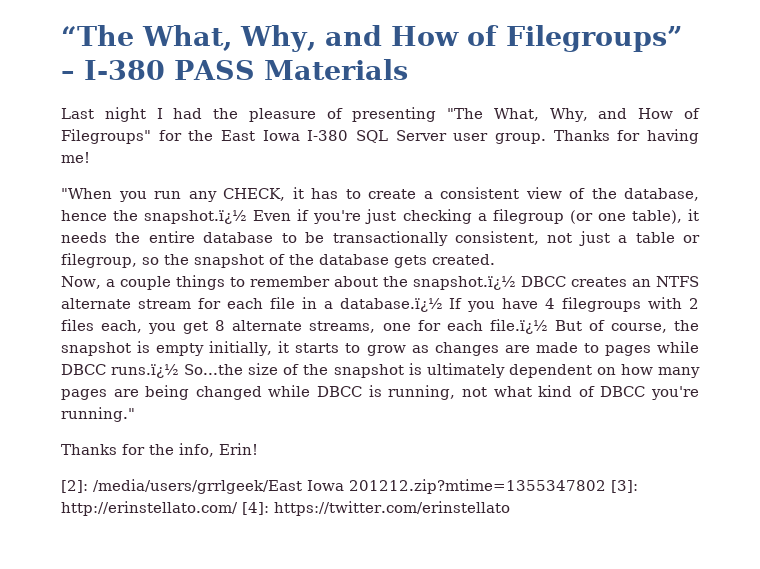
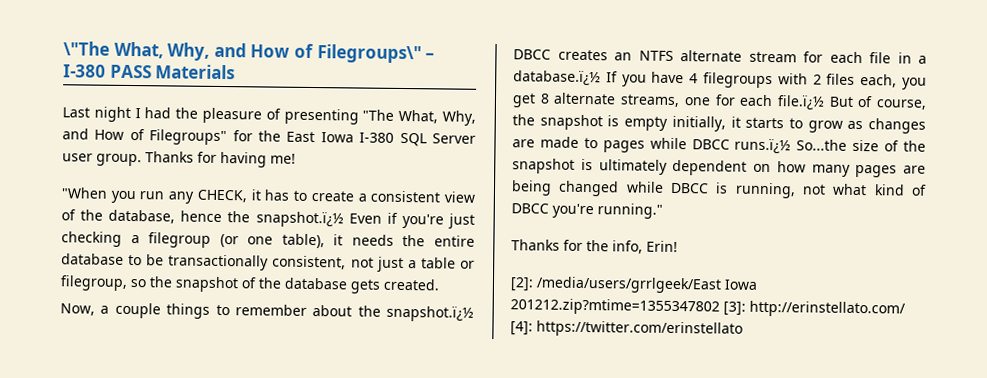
- “The What, Why, and How of Filegroups” – I-380 PASS Materials
+ \"The What, Why, and How of Filegroups\" – I-380 PASS Materials

